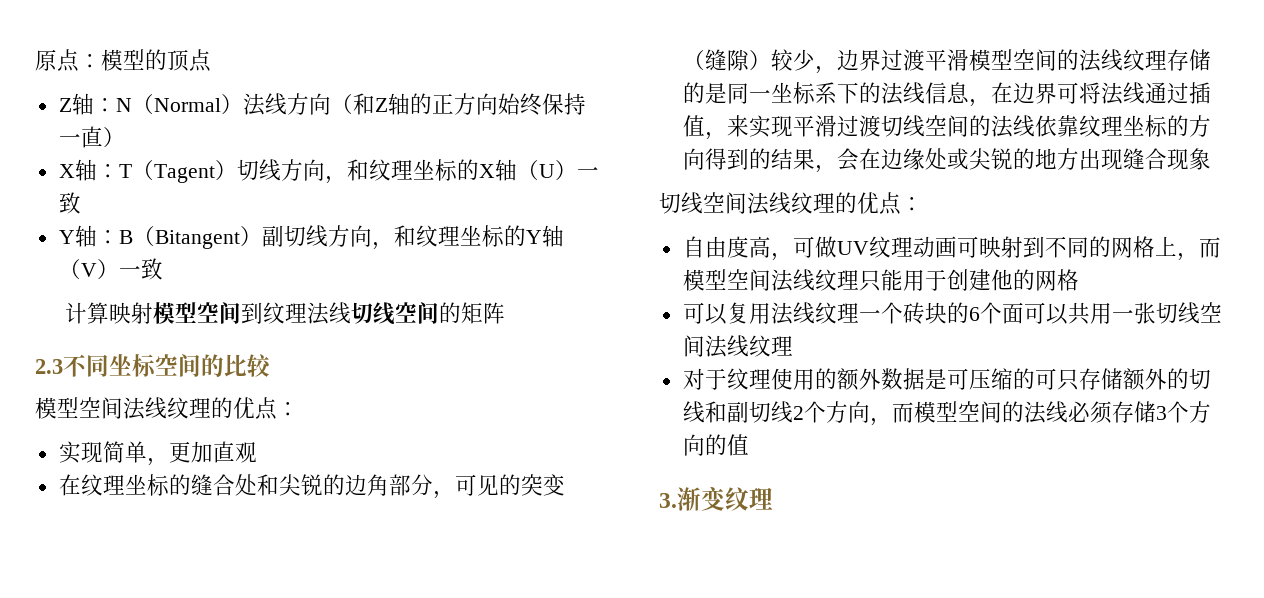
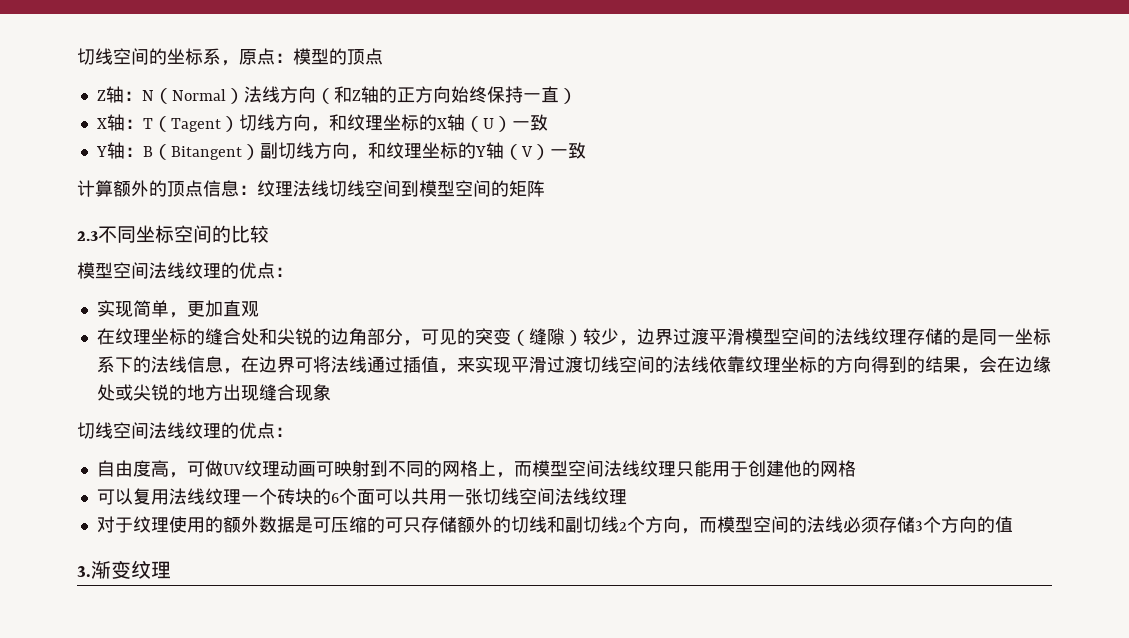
- 原点：模型的顶点
+ 切线空间的坐标系，原点：模型的顶点
- 计算映射模型空间到纹理法线切线空间的矩阵
+ 计算额外的顶点信息：纹理法线切线空间到模型空间的矩阵

